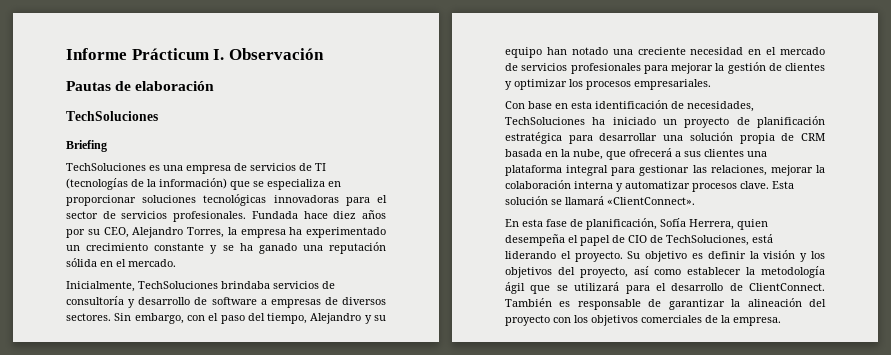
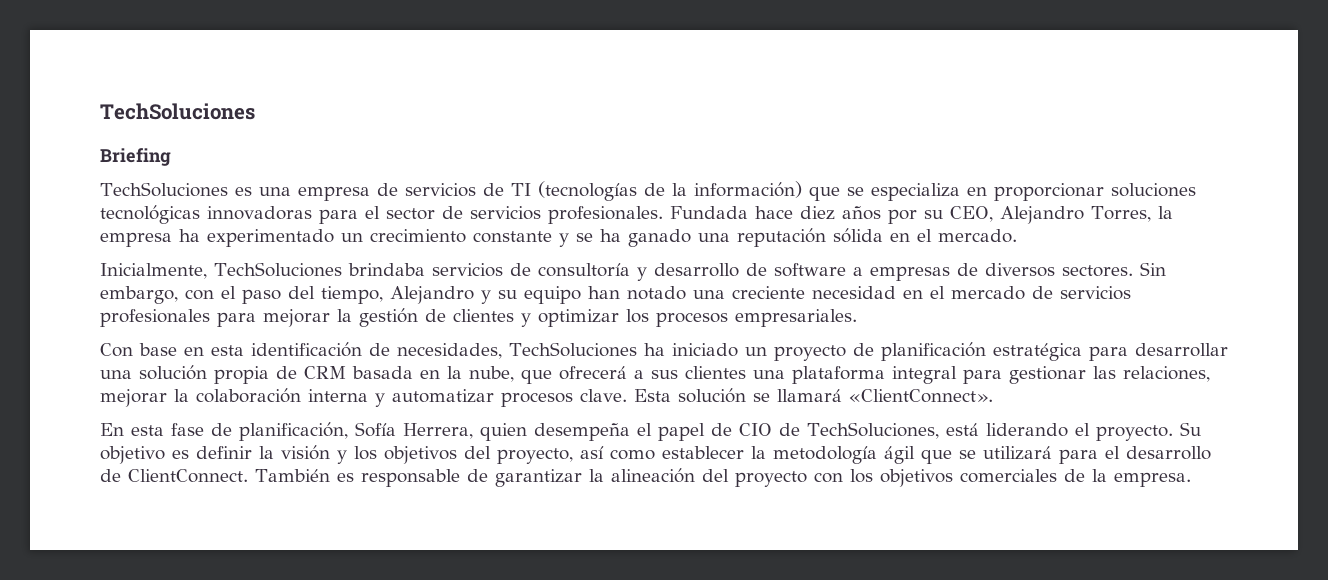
- Informe Prácticum I. Observación
- Pautas de elaboración

